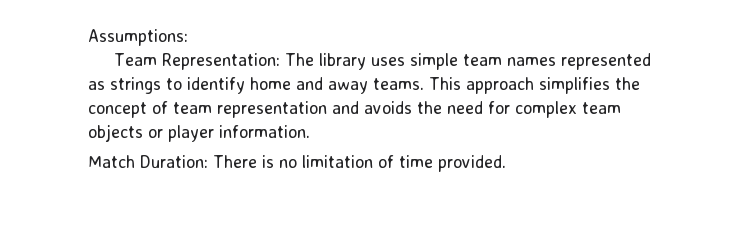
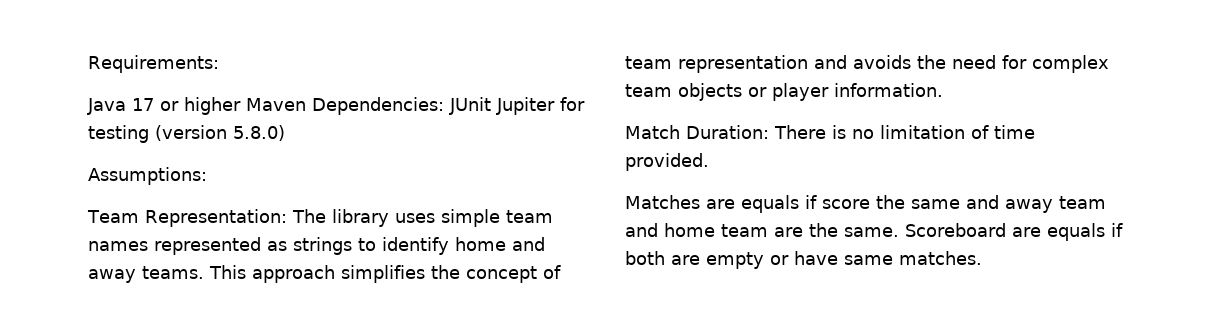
+ Requirements:
+ Java 17 or higher Maven Dependencies: JUnit Jupiter for testing (version 5.8.0)
+ Matches are equals if score the same and away team and home team are the same. Scoreboard are equals if both are empty or have same matches.

